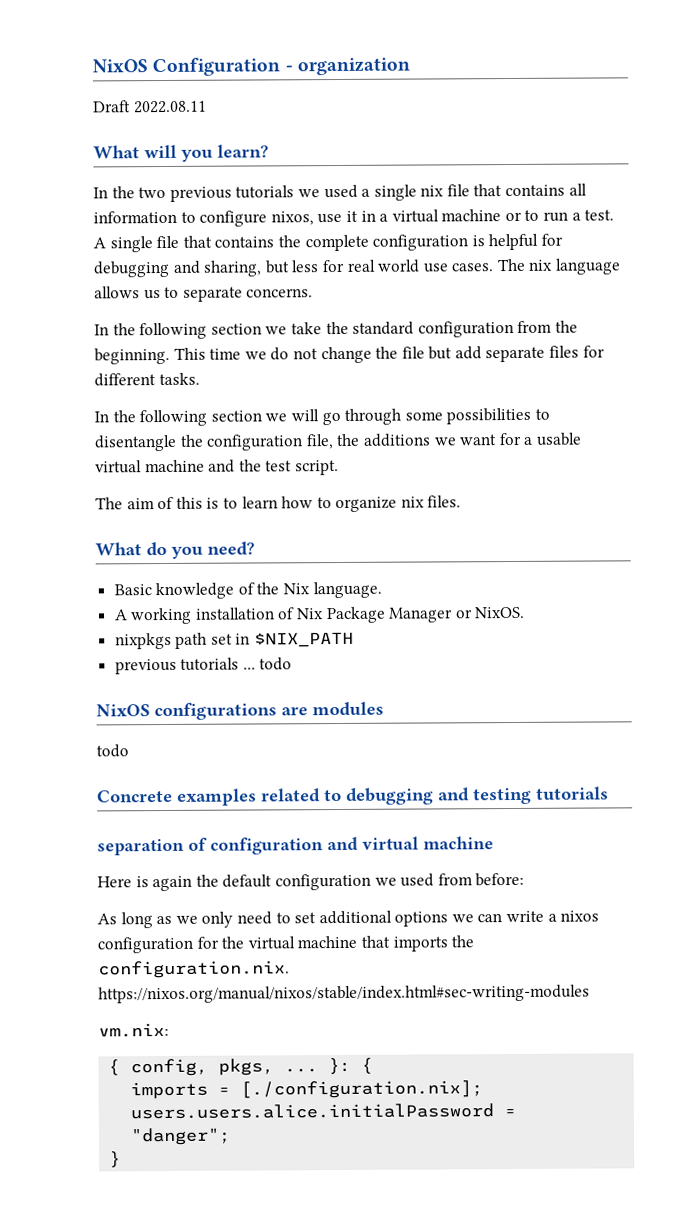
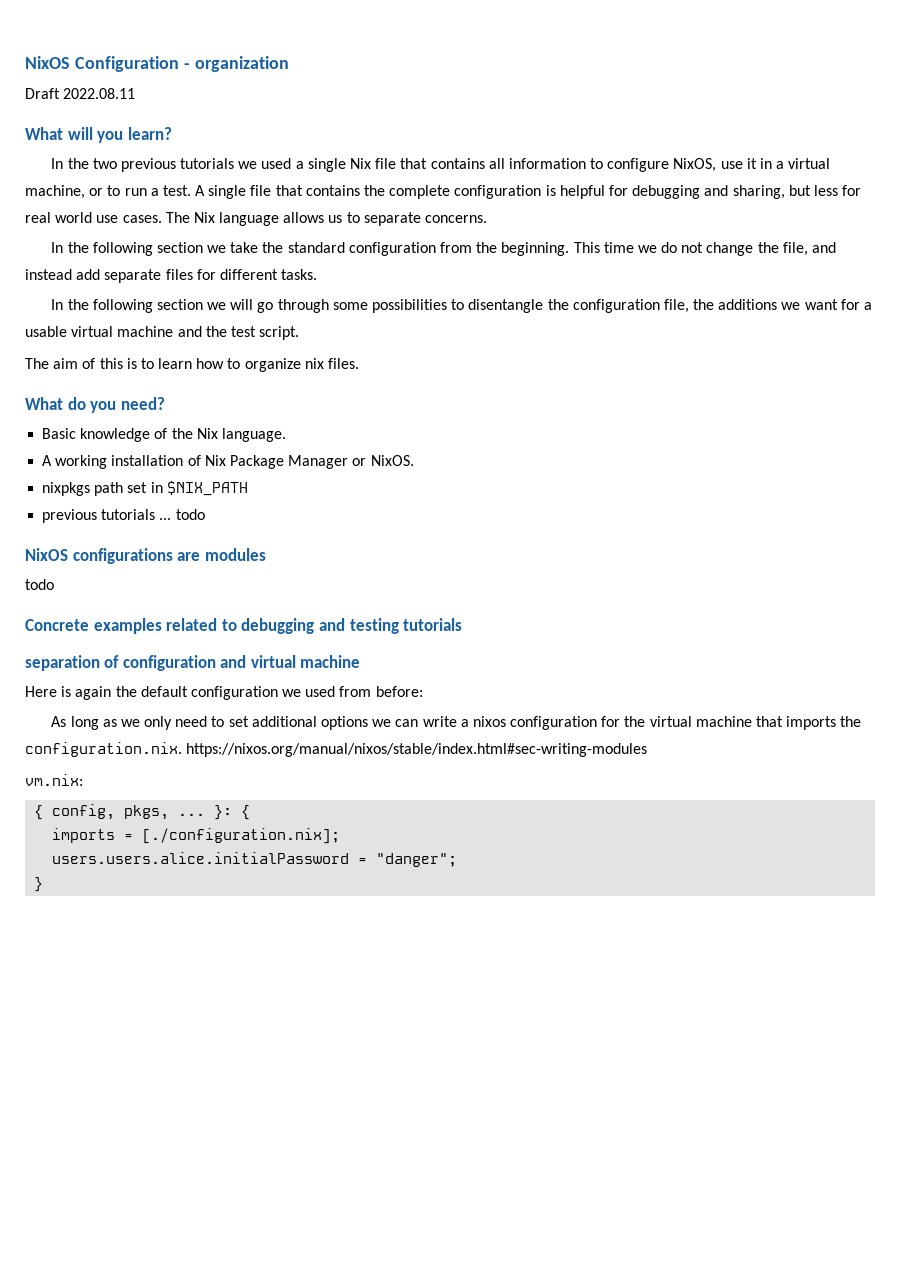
- In the two previous tutorials we used a single nix file that contains all information to configure nixos, use it in a virtual machine or to run a test.
+ In the two previous tutorials we used a single Nix file that contains all information to configure NixOS, use it in a virtual machine, or to run a test.
- The nix language allows us to separate concerns.
+ The Nix language allows us to separate concerns.
- This time we do not change the file but add separate files for different tasks.
+ This time we do not change the file, and instead add separate files for different tasks.

